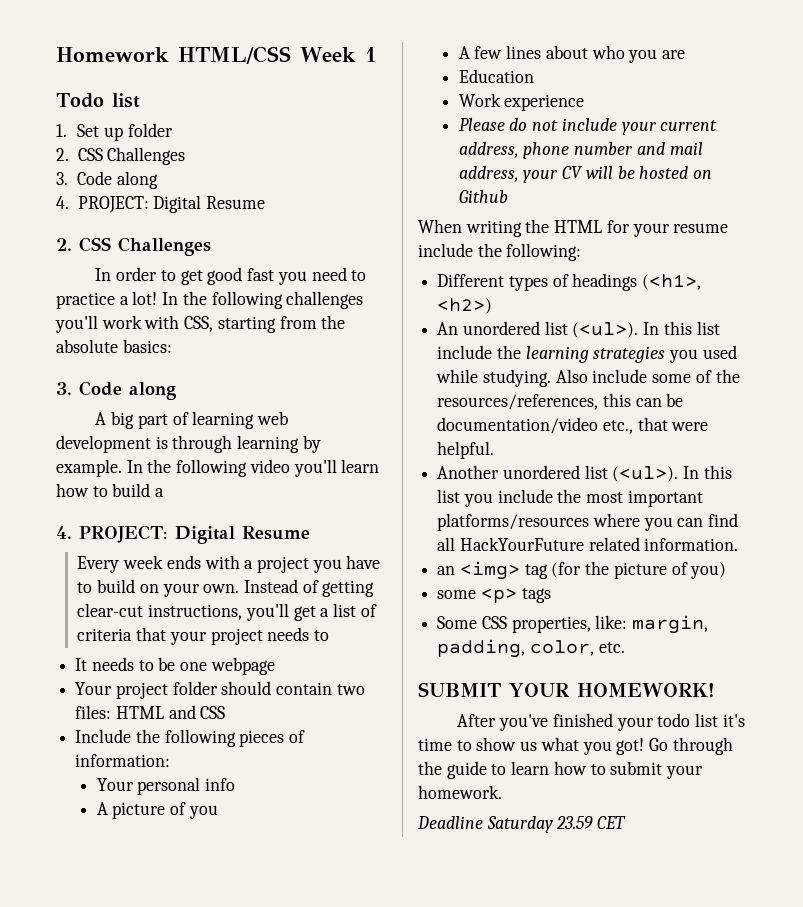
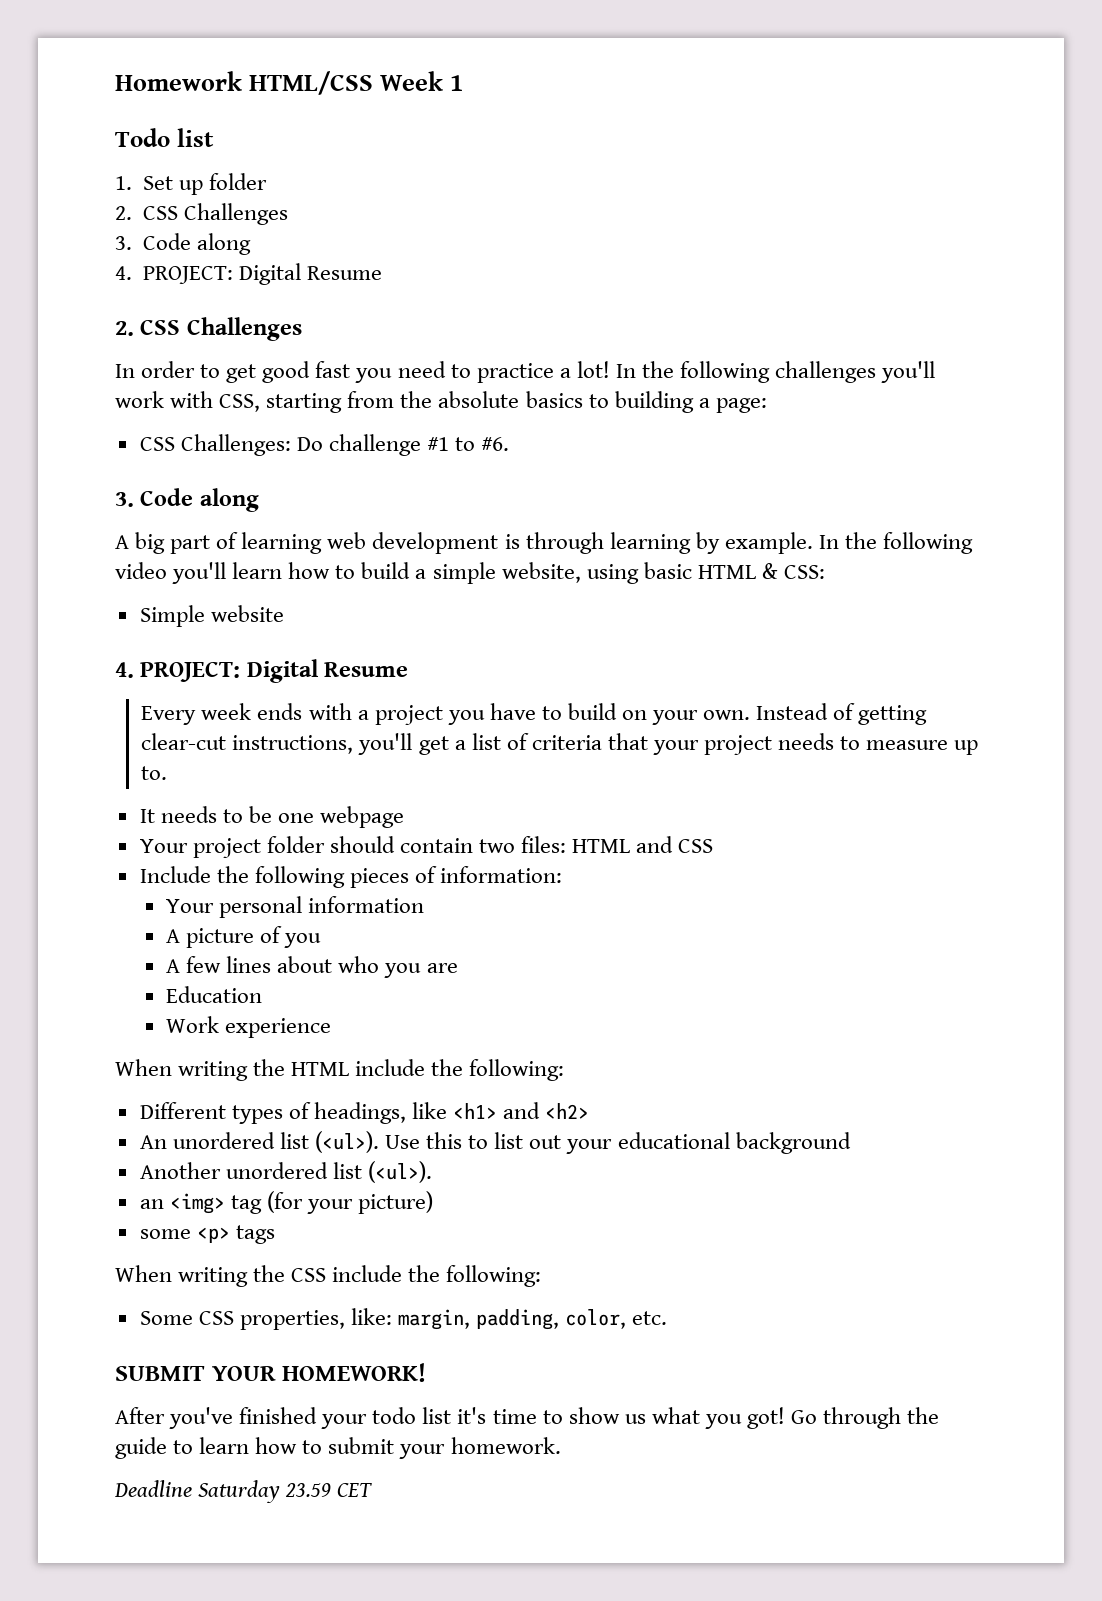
- In the following challenges you'll work with CSS, starting from the absolute basics:
+ In the following challenges you'll work with CSS, starting from the absolute basics to building a page:
+ CSS Challenges: Do challenge #1 to #6.
- In the following video you'll learn how to build a
+ In the following video you'll learn how to build a simple website, using basic HTML & CSS:
+ Simple website
- Instead of getting clear-cut instructions, you'll get a list of criteria that your project needs to
+ Instead of getting clear-cut instructions, you'll get a list of criteria that your project needs to measure up to.
- Your personal info
+ Your personal information
- Please do not include your current address, phone number and mail address, your CV will be hosted on Github
- When writing the HTML for your resume include the following:
+ When writing the HTML include the following:
- Different types of headings (<h1>, <h2>)
+ Different types of headings, like <h1> and <h2>
- In this list include the learning strategies you used while studying. Also include some of the resources/references, this can be documentation/video etc., that were helpful.
- Another unordered list (<ul>). In this list you include the most important platforms/resources where you can find all HackYourFuture related information.
+ Use this to list out your educational background
+ Another unordered list (<ul>).
- an <img> tag (for the picture of you)
+ an <img> tag (for your picture)
+ When writing the CSS include the following:

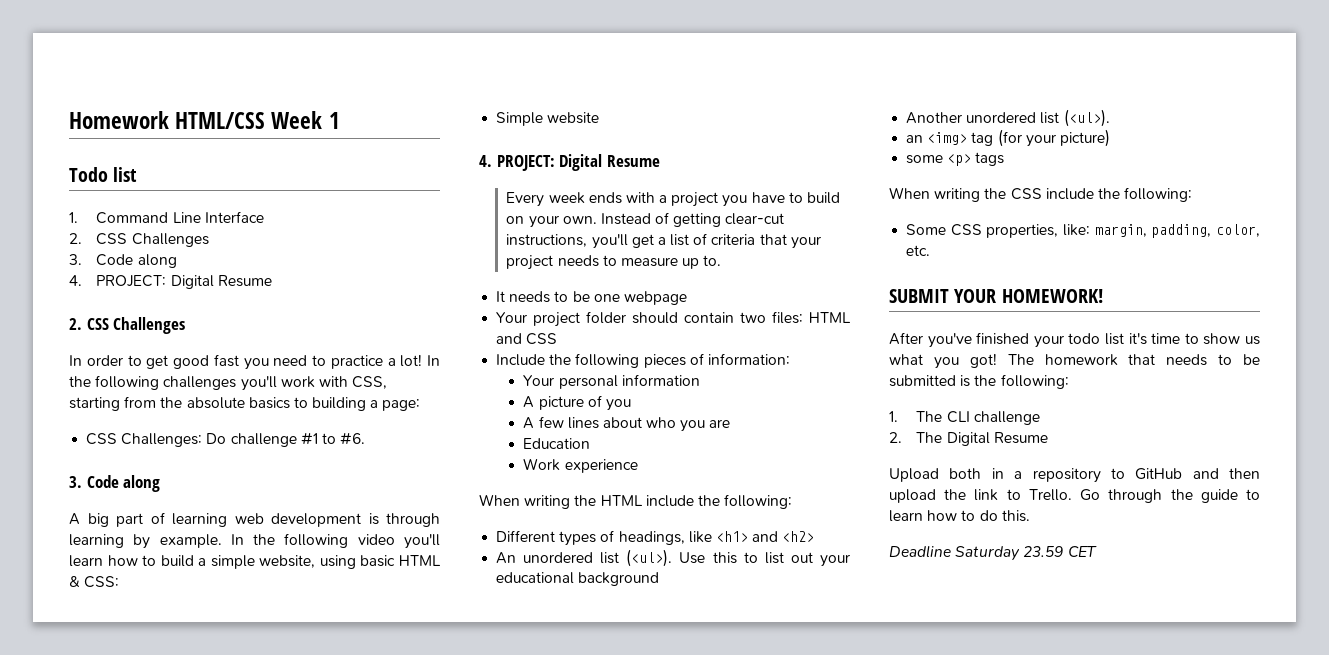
- 1. Set up folder
+ 1. Command Line Interface
+ The homework that needs to be submitted is the following:
+ 1. The CLI challenge
+ 2. The Digital Resume
+ Upload both in a repository to GitHub and then upload the link to Trello.
- Go through the guide to learn how to submit your homework.
+ Go through the guide to learn how to do this.

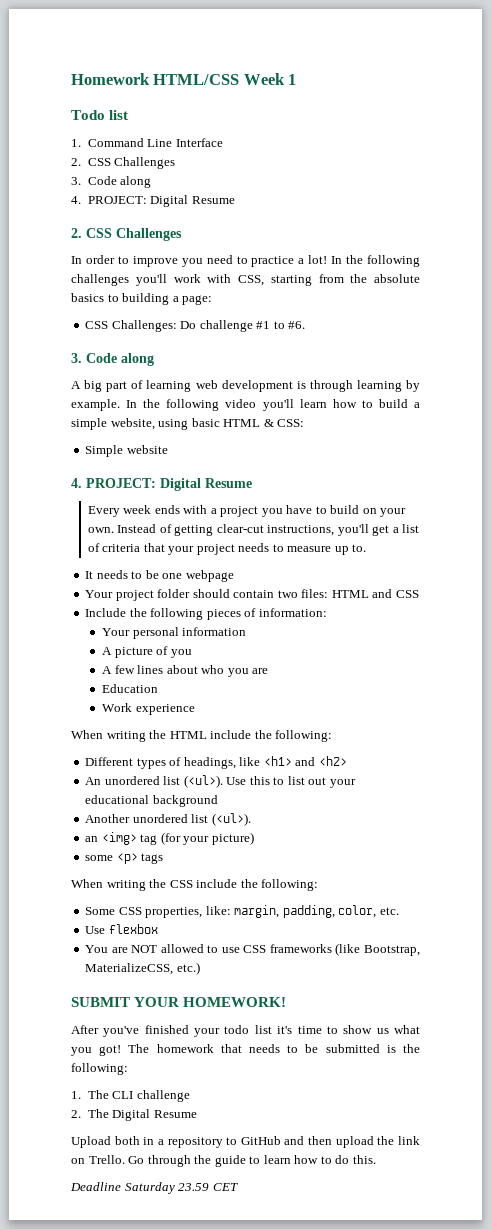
- In order to get good fast you need to practice a lot!
+ In order to improve you need to practice a lot!
+ Use flexbox
+ You are NOT allowed to use CSS frameworks (like Bootstrap, MaterializeCSS, etc.)
- Upload both in a repository to GitHub and then upload the link to Trello.
+ Upload both in a repository to GitHub and then upload the link on Trello.

